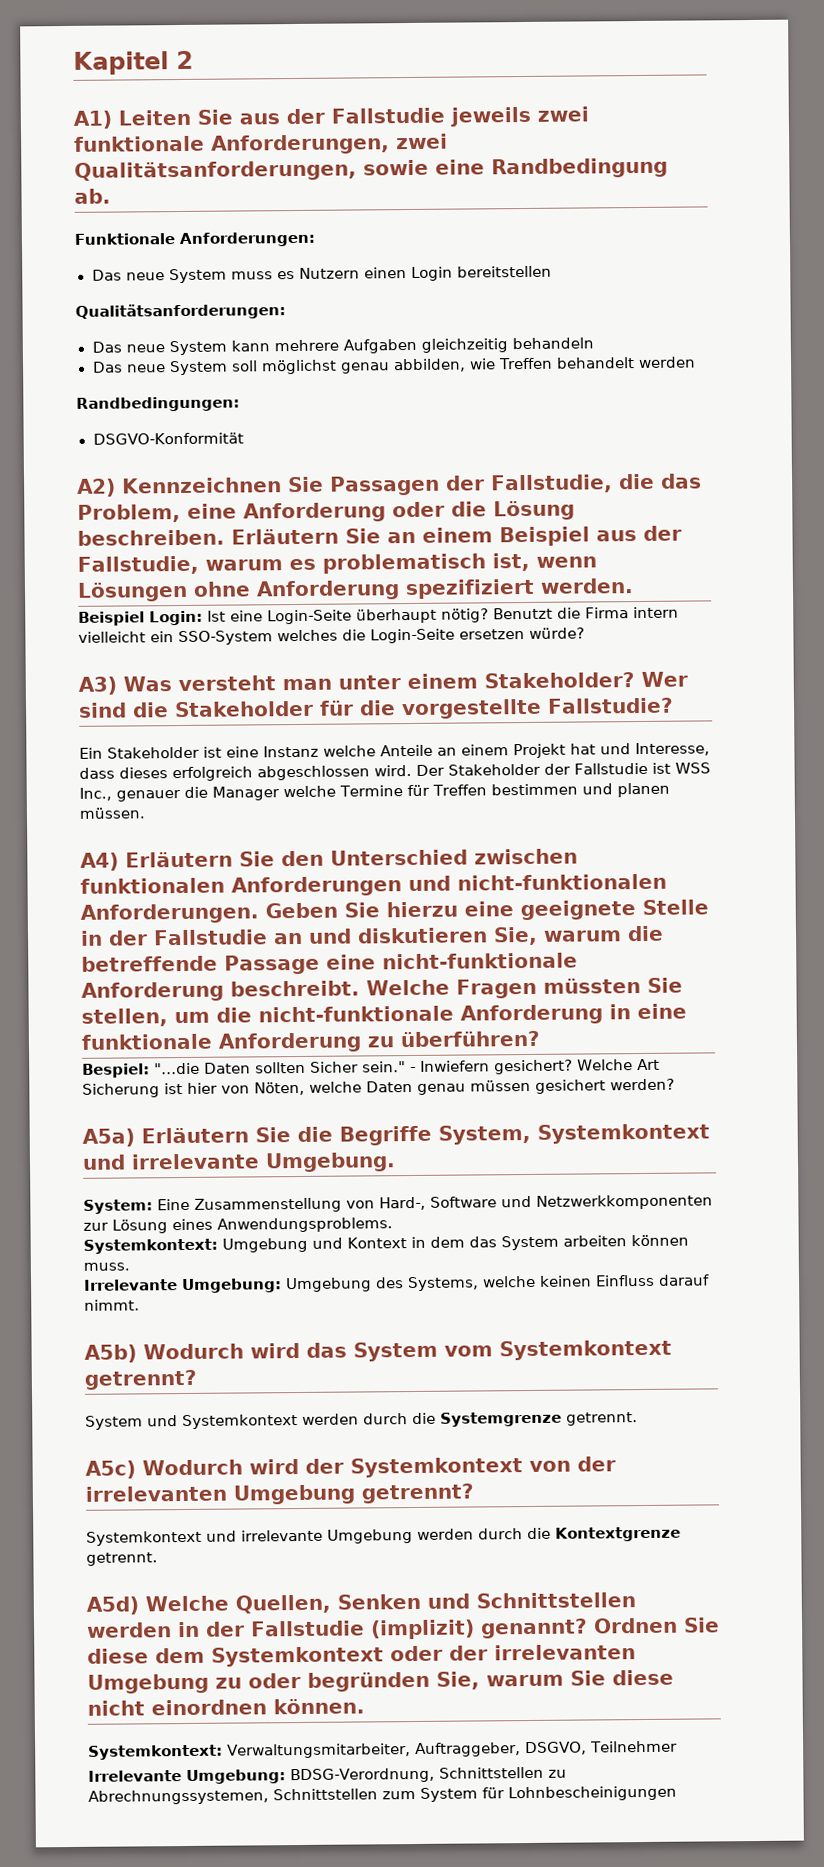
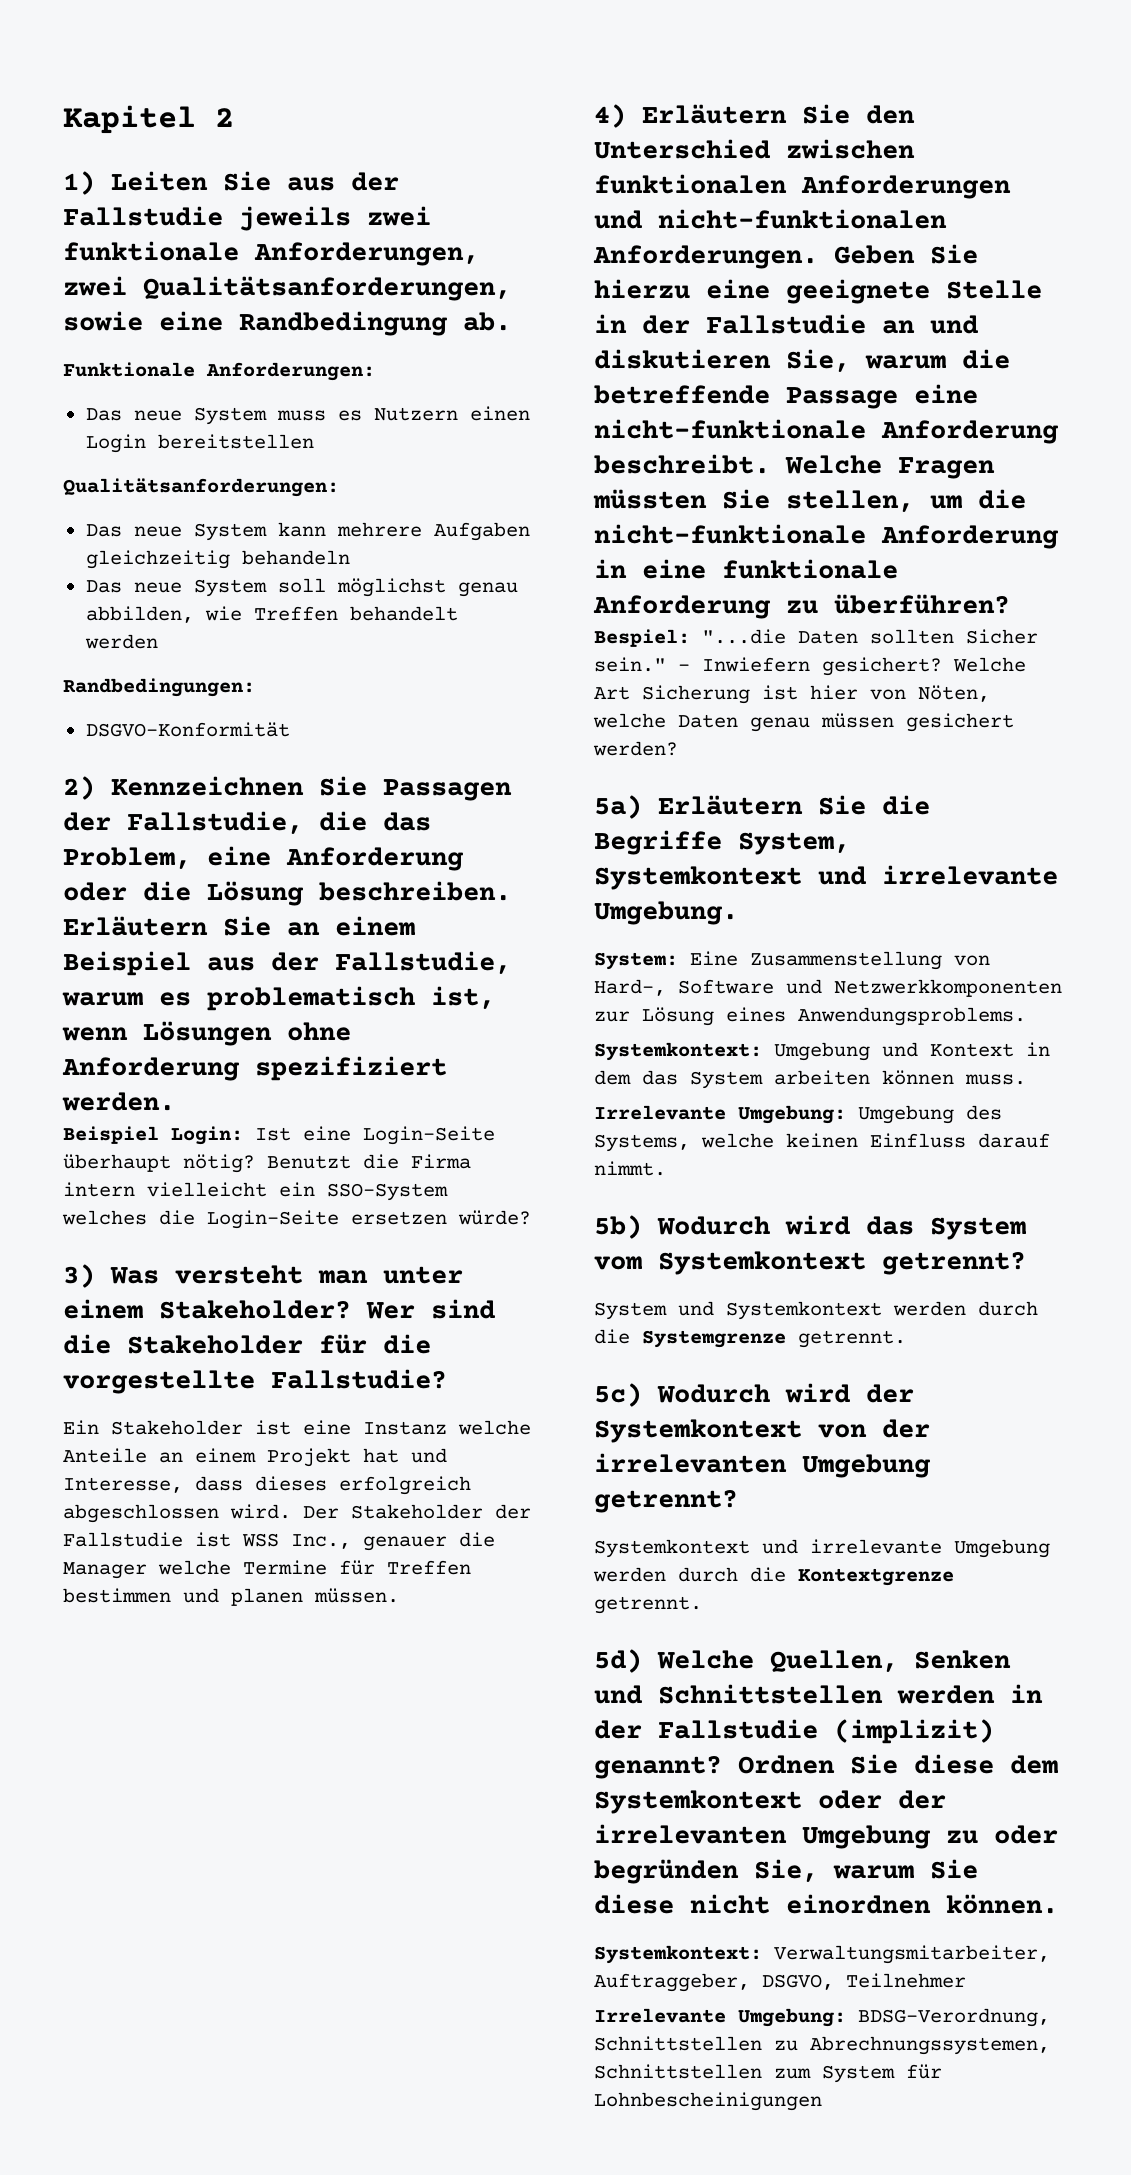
- A1) Leiten Sie aus der Fallstudie jeweils zwei funktionale Anforderungen, zwei Qualitätsanforderungen, sowie eine Randbedingung ab.
+ 1) Leiten Sie aus der Fallstudie jeweils zwei funktionale Anforderungen, zwei Qualitätsanforderungen, sowie eine Randbedingung ab.
- A2) Kennzeichnen Sie Passagen der Fallstudie, die das Problem, eine Anforderung oder die Lösung beschreiben.
+ 2) Kennzeichnen Sie Passagen der Fallstudie, die das Problem, eine Anforderung oder die Lösung beschreiben.
- A3) Was versteht man unter einem Stakeholder?
+ 3) Was versteht man unter einem Stakeholder?
- A4) Erläutern Sie den Unterschied zwischen funktionalen Anforderungen und nicht-funktionalen Anforderungen.
+ 4) Erläutern Sie den Unterschied zwischen funktionalen Anforderungen und nicht-funktionalen Anforderungen.
- A5a) Erläutern Sie die Begriffe System, Systemkontext und irrelevante Umgebung.
+ 5a) Erläutern Sie die Begriffe System, Systemkontext und irrelevante Umgebung.
- A5b) Wodurch wird das System vom Systemkontext getrennt?
+ 5b) Wodurch wird das System vom Systemkontext getrennt?
- A5c) Wodurch wird der Systemkontext von der irrelevanten Umgebung getrennt?
+ 5c) Wodurch wird der Systemkontext von der irrelevanten Umgebung getrennt?
- A5d) Welche Quellen, Senken und Schnittstellen werden in der Fallstudie (implizit) genannt?
+ 5d) Welche Quellen, Senken und Schnittstellen werden in der Fallstudie (implizit) genannt?

